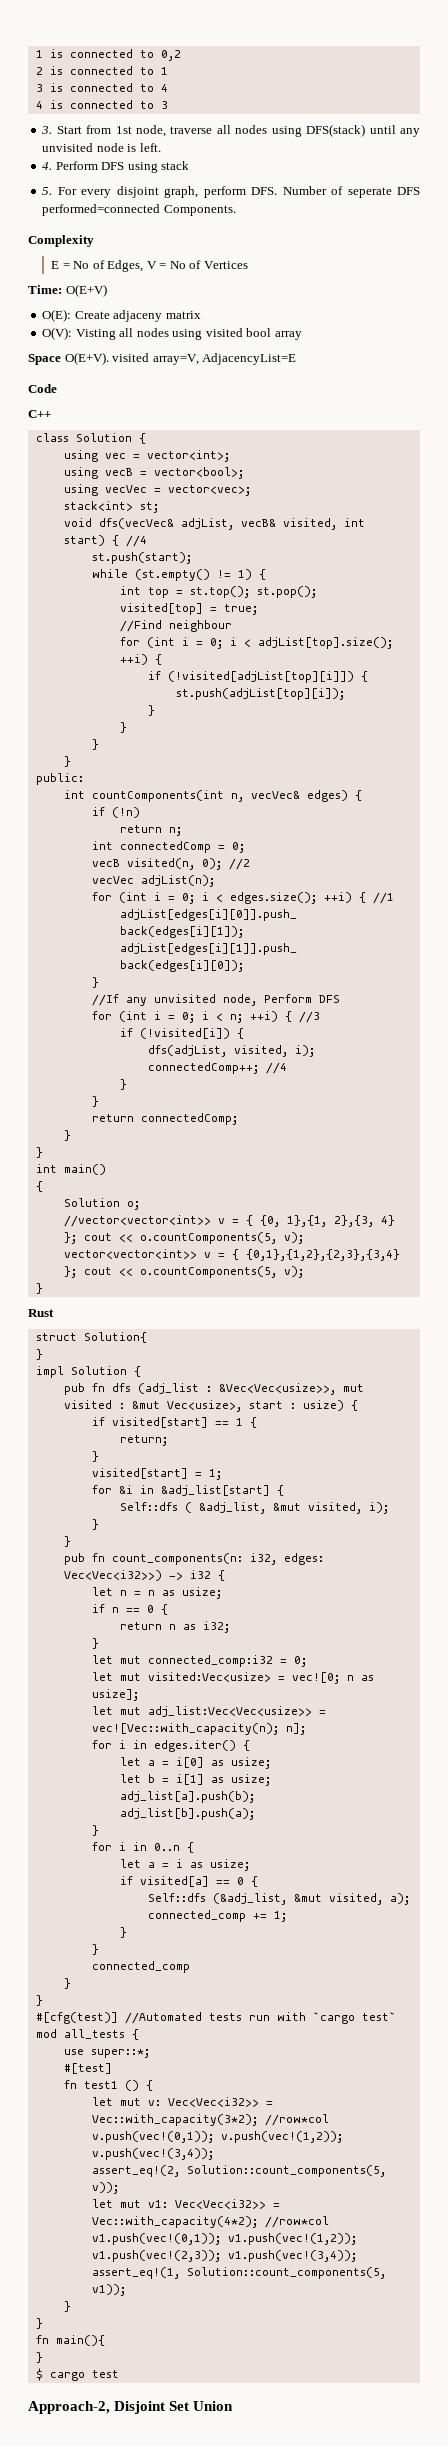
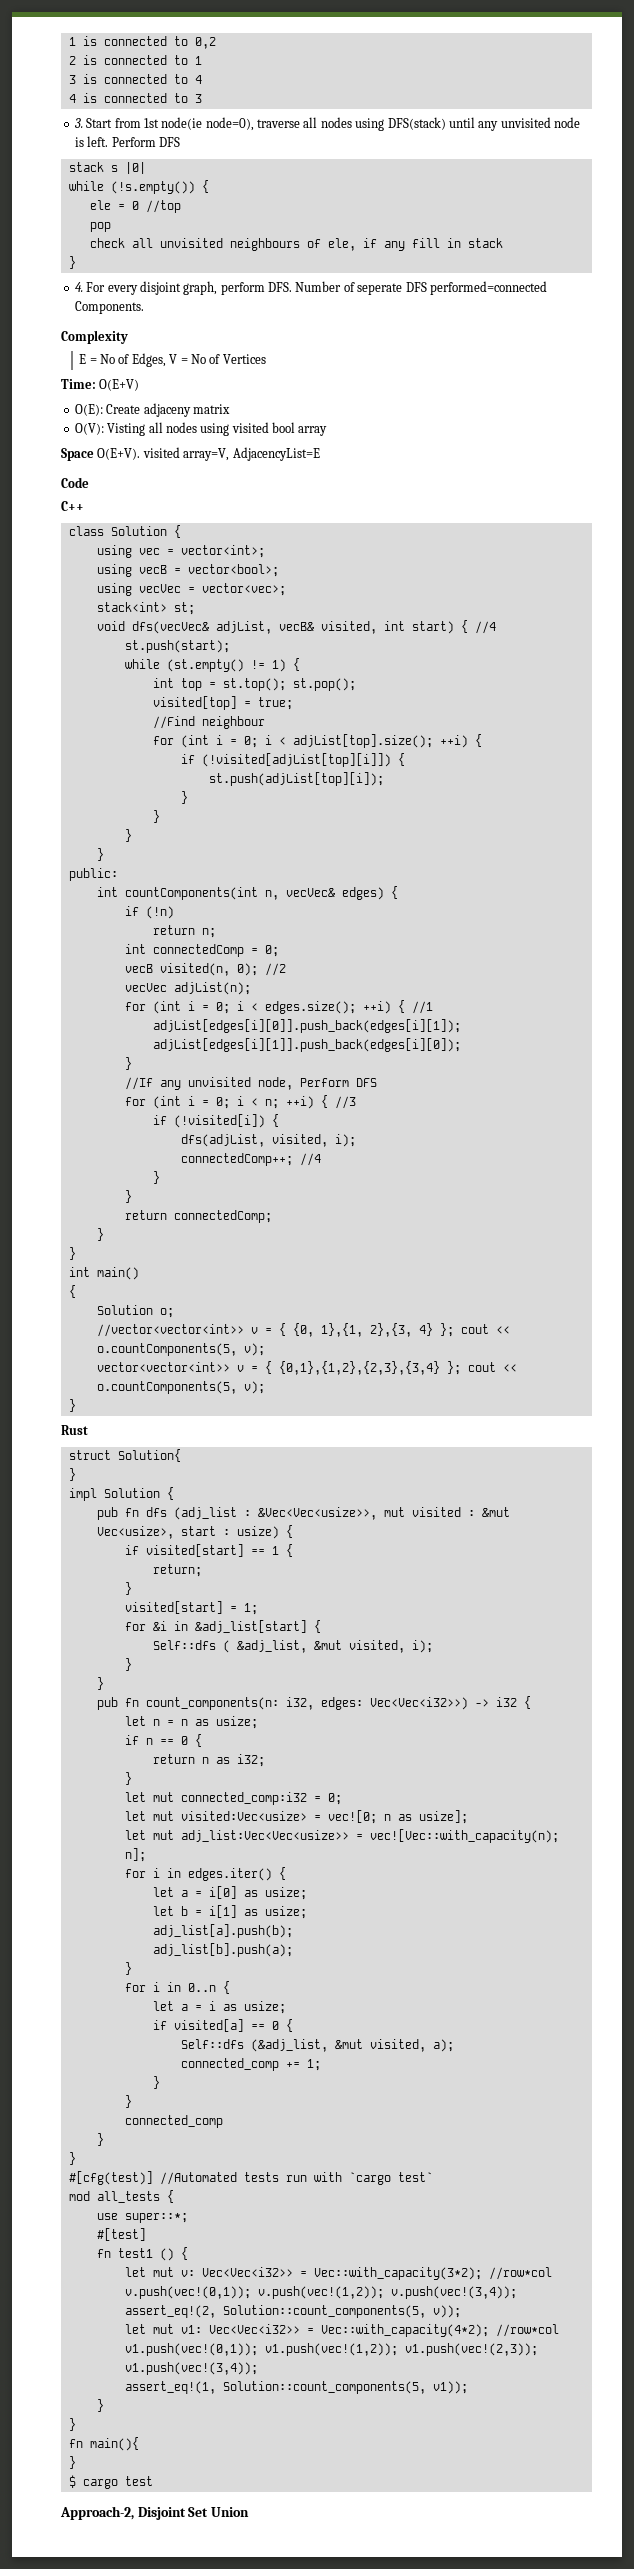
- 3. Start from 1st node, traverse all nodes using DFS(stack) until any unvisited node is left.
- 4. Perform DFS using stack
- 5. For every disjoint graph, perform DFS. Number of seperate DFS performed=connected Components.
+ 3. Start from 1st node(ie node=0), traverse all nodes using DFS(stack) until any unvisited node is left. Perform DFS
+ stack s |0|
+ while (!s.empty()) {
+ ele = 0 //top
+ pop
+ check all unvisited neighbours of ele, if any fill in stack
+ }
+ 4. For every disjoint graph, perform DFS. Number of seperate DFS performed=connected Components.

